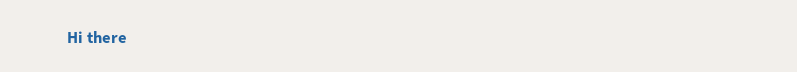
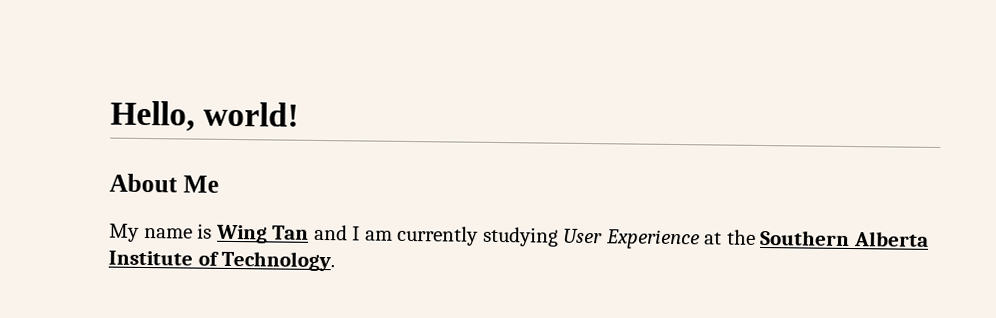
- Hi there
+ Hello, world!
+ About Me
+ My name is Wing Tan and I am currently studying User Experience at the Southern Alberta Institute of Technology.

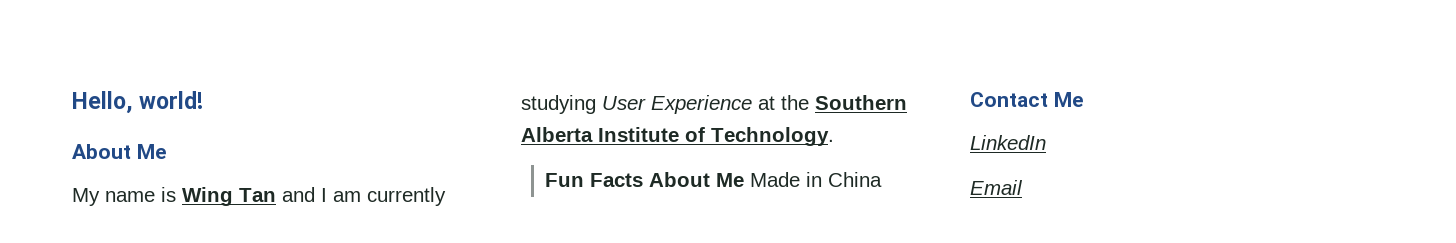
+ Fun Facts About Me Made in China
+ Contact Me
+ LinkedIn
+ Email

